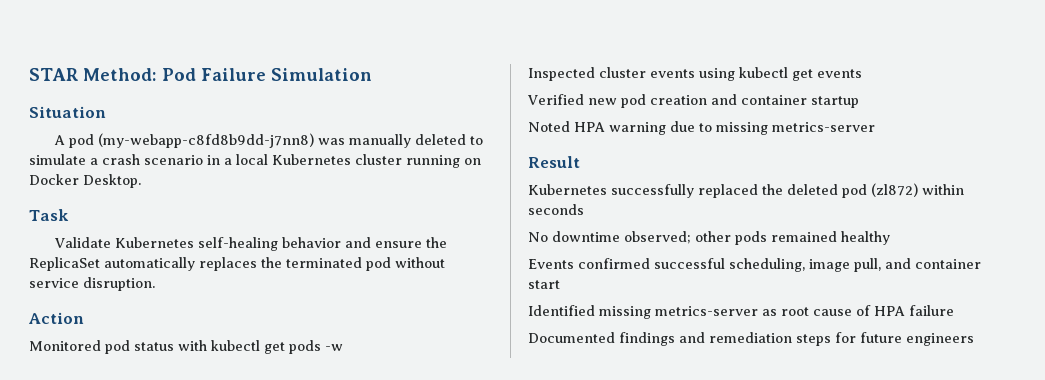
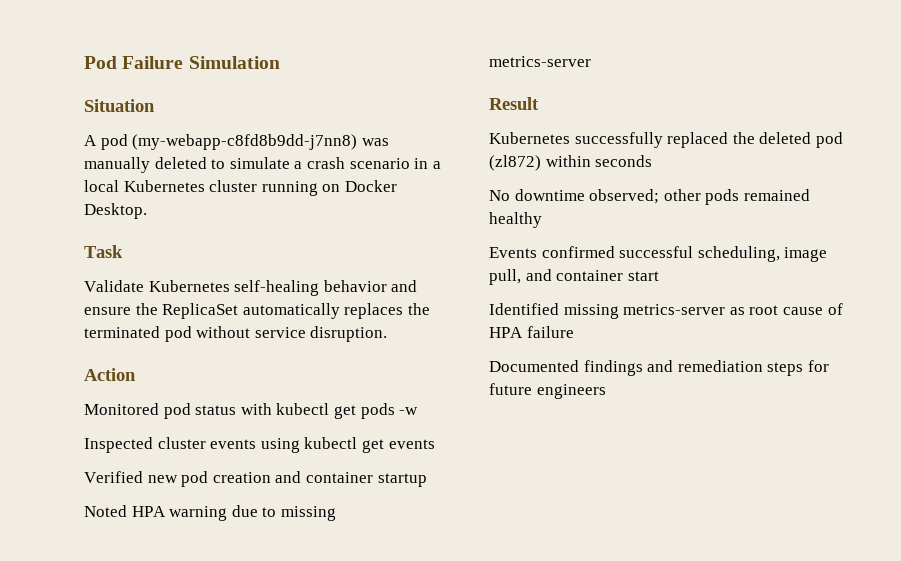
- STAR Method: Pod Failure Simulation
+ Pod Failure Simulation

